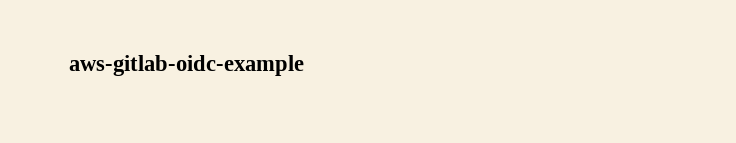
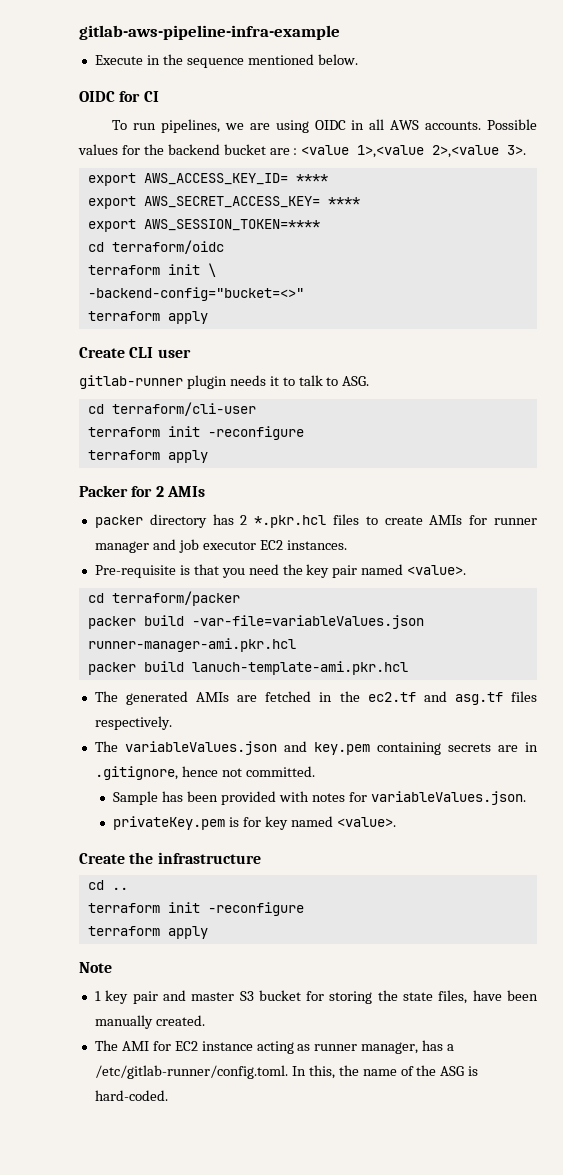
- aws-gitlab-oidc-example
+ gitlab-aws-pipeline-infra-example
+ Execute in the sequence mentioned below.
+ OIDC for CI
+ To run pipelines, we are using OIDC in all AWS accounts. Possible values for the backend bucket are : <value 1>,<value 2>,<value 3>.
+ export AWS_ACCESS_KEY_ID= ****
+ export AWS_SECRET_ACCESS_KEY= ****
+ export AWS_SESSION_TOKEN=****
+ cd terraform/oidc
+ terraform init \
+ -backend-config="bucket=<>"
+ terraform apply
+ Create CLI user
+ gitlab-runner plugin needs it to talk to ASG.
+ cd terraform/cli-user
+ terraform init -reconfigure
+ terraform apply
+ Packer for 2 AMIs
+ packer directory has 2 *.pkr.hcl files to create AMIs for runner manager and job executor EC2 instances.
+ Pre-requisite is that you need the key pair named <value>.
+ cd terraform/packer
+ packer build -var-file=variableValues.json runner-manager-ami.pkr.hcl
+ packer build lanuch-template-ami.pkr.hcl
+ The generated AMIs are fetched in the ec2.tf and asg.tf files respectively.
+ The variableValues.json and key.pem containing secrets are in .gitignore, hence not committed.
+ Sample has been provided with notes for variableValues.json.
+ privateKey.pem is for key named <value>.
+ Create the infrastructure
+ cd ..
+ terraform init -reconfigure
+ terraform apply
+ Note
+ 1 key pair and master S3 bucket for storing the state files, have been manually created.
+ The AMI for EC2 instance acting as runner manager, has a /etc/gitlab-runner/config.toml. In this, the name of the ASG is hard-coded.

